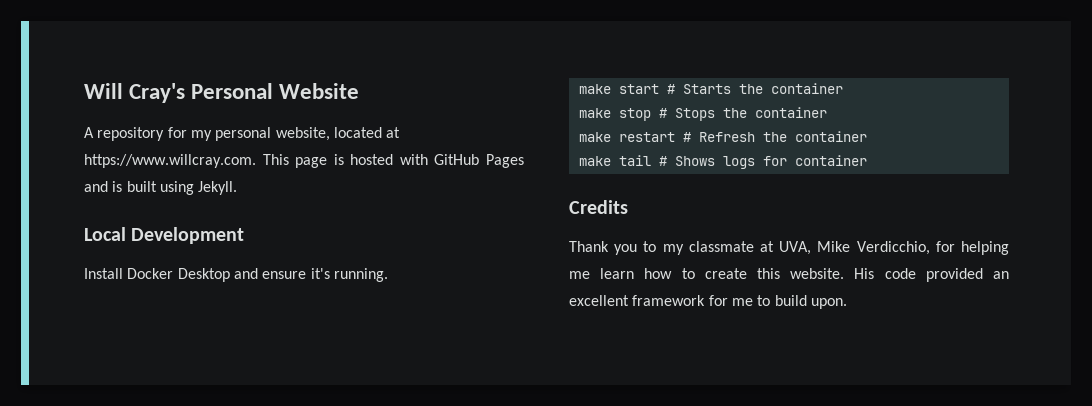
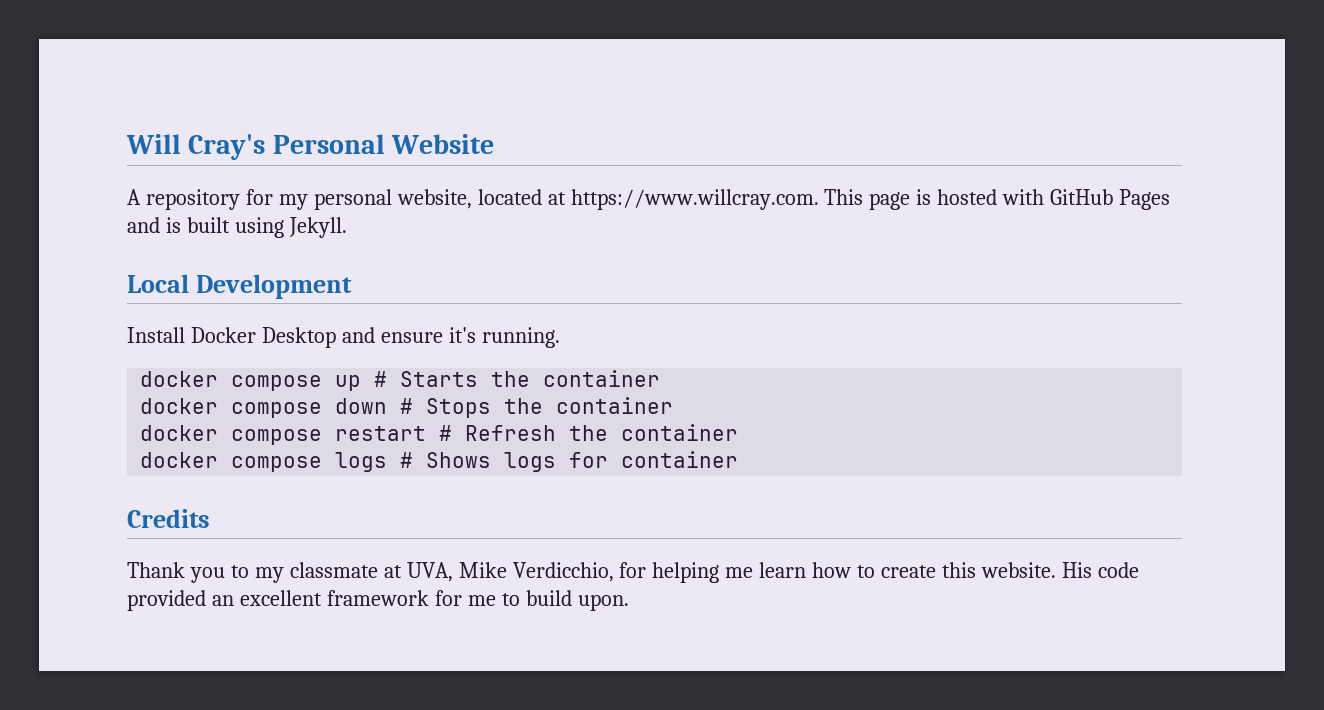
- make start # Starts the container
+ docker compose up # Starts the container
- make stop # Stops the container
+ docker compose down # Stops the container
- make restart # Refresh the container
+ docker compose restart # Refresh the container
- make tail # Shows logs for container
+ docker compose logs # Shows logs for container

